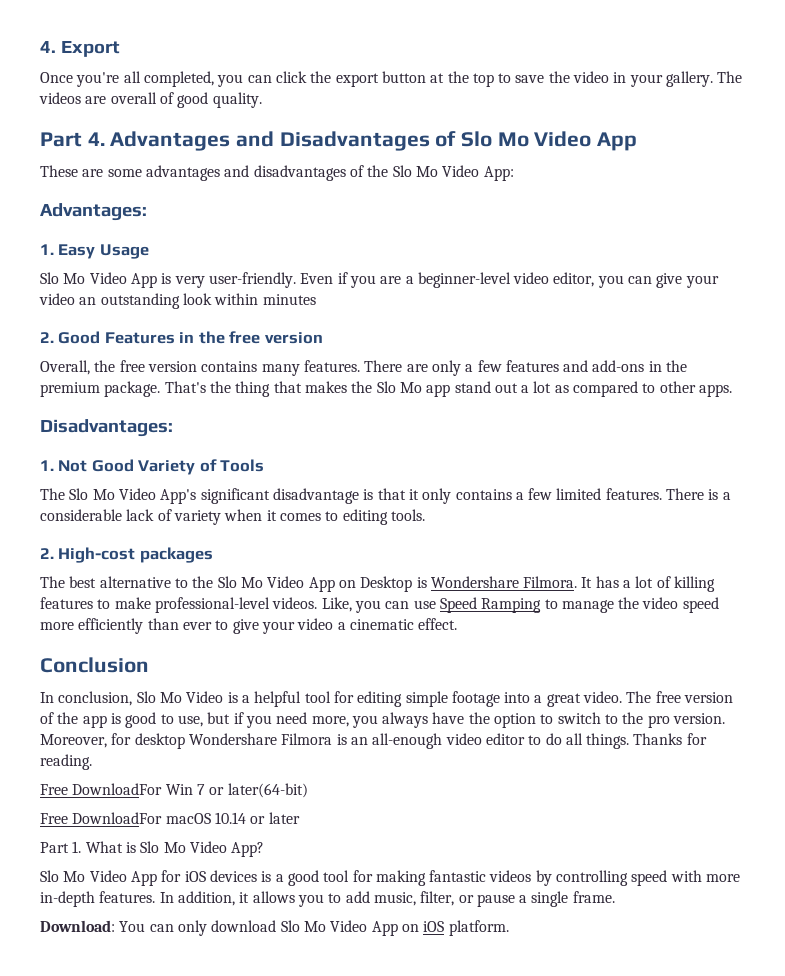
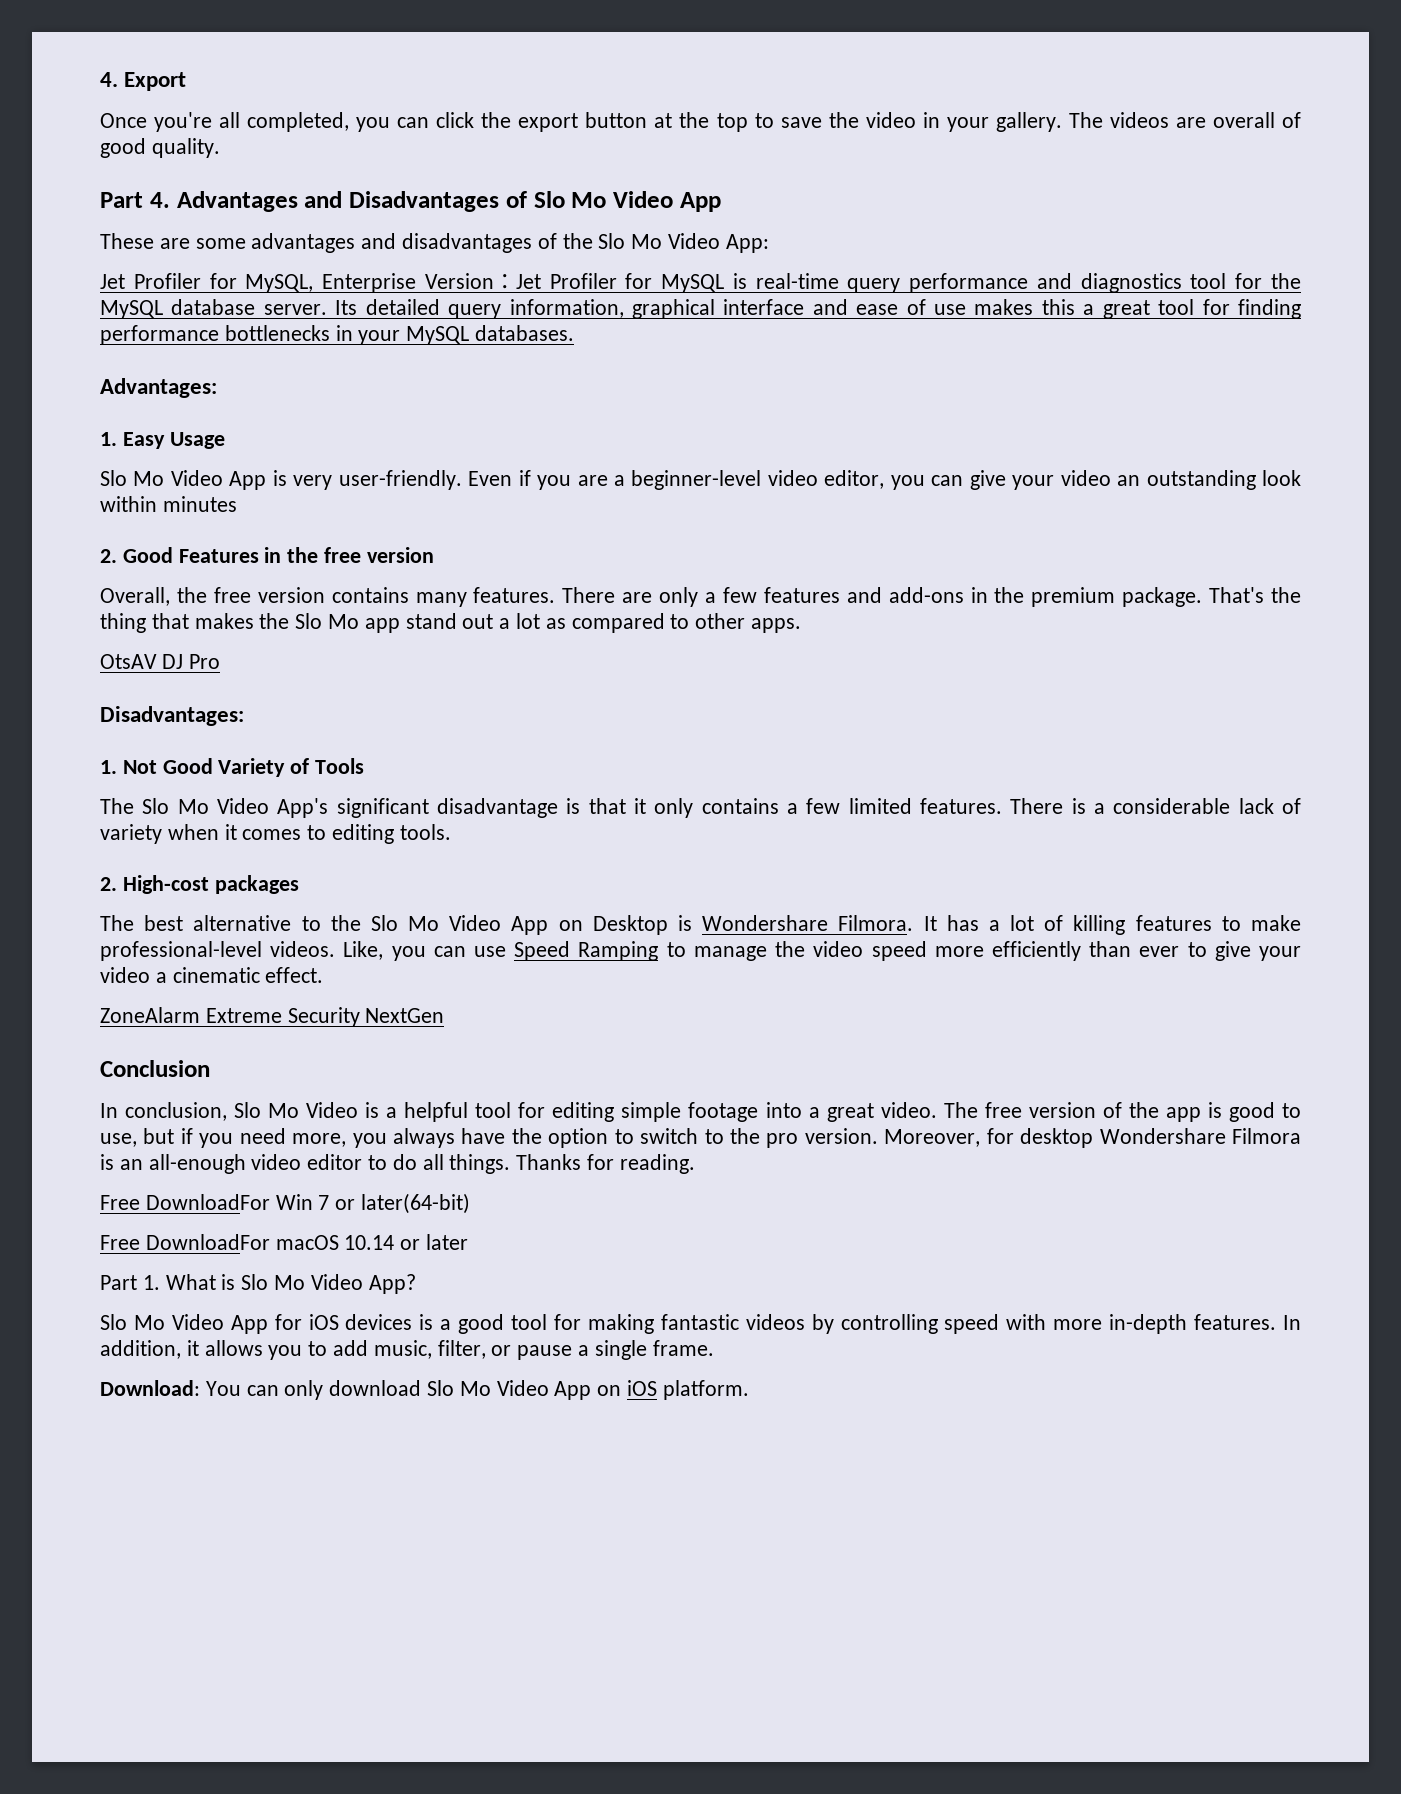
+ Jet Profiler for MySQL, Enterprise Version：Jet Profiler for MySQL is real-time query performance and diagnostics tool for the MySQL database server. Its detailed query information, graphical interface and ease of use makes this a great tool for finding performance bottlenecks in your MySQL databases.
+ OtsAV DJ Pro
+ ZoneAlarm Extreme Security NextGen

